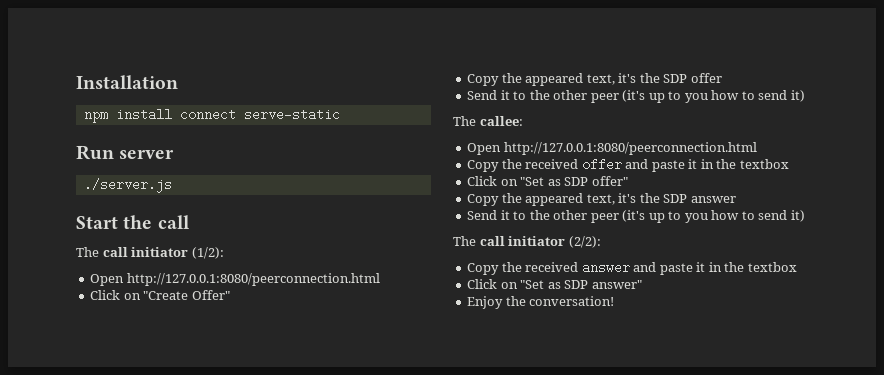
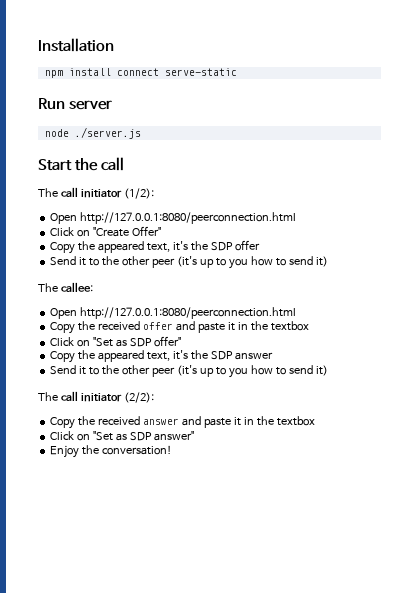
- ./server.js
+ node ./server.js

